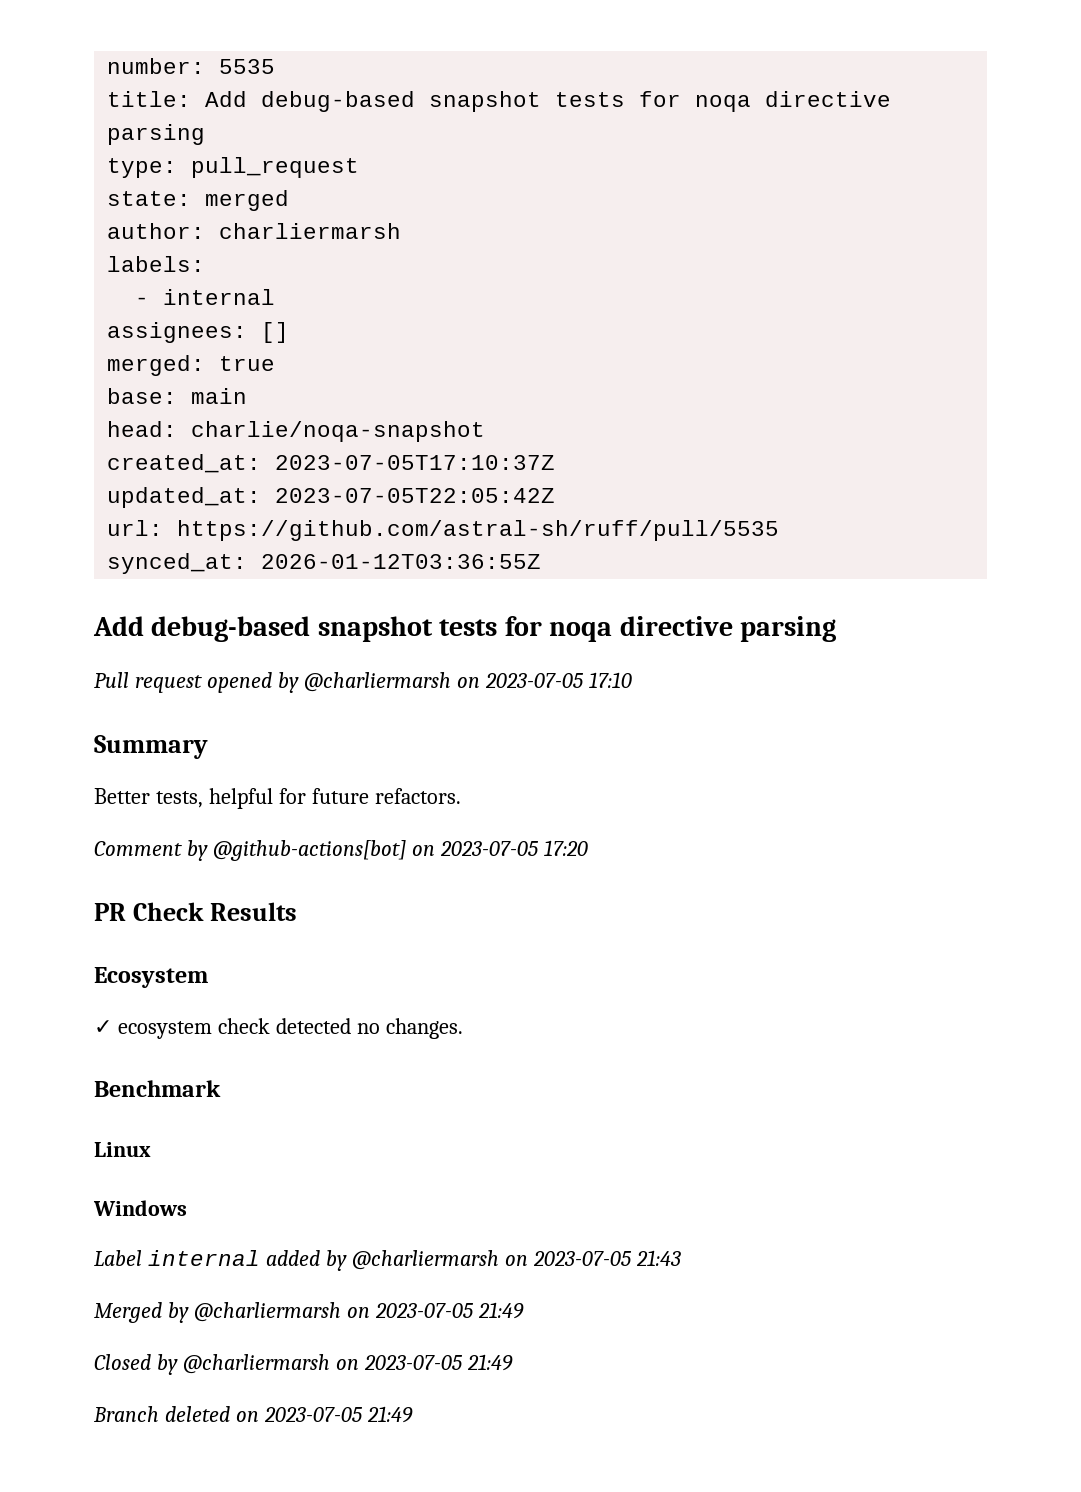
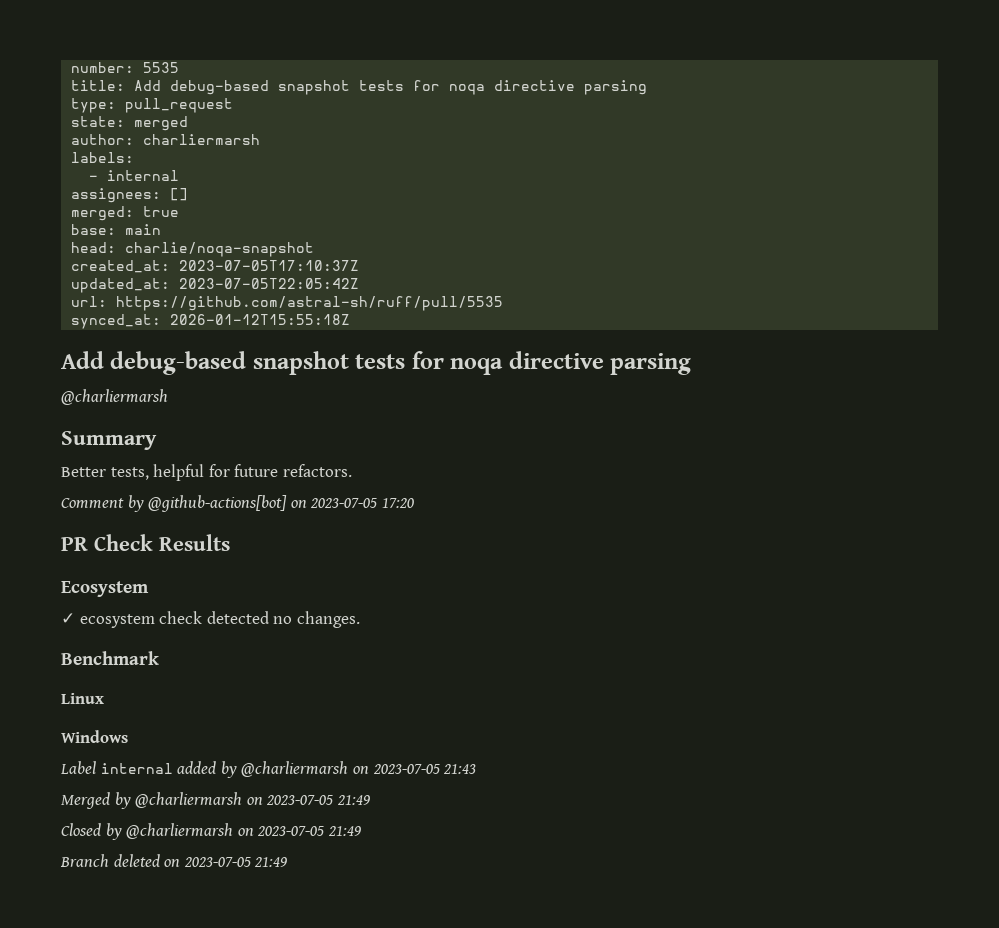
- synced_at: 2026-01-12T03:36:55Z
+ synced_at: 2026-01-12T15:55:18Z
  Add debug-based snapshot tests for noqa directive parsing
- Pull request opened by @charliermarsh on 2023-07-05 17:10
+ @charliermarsh

